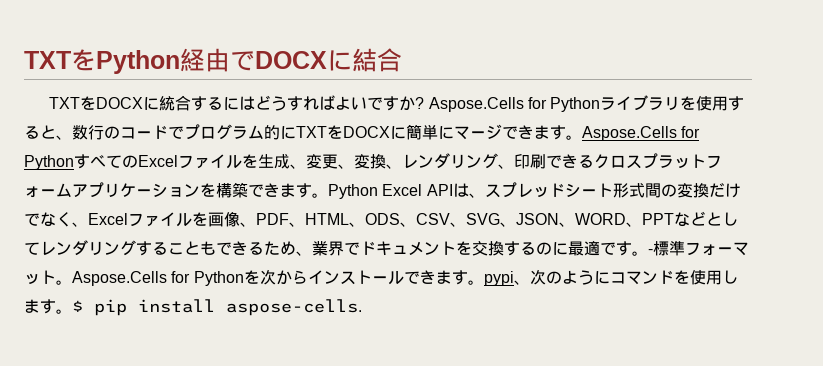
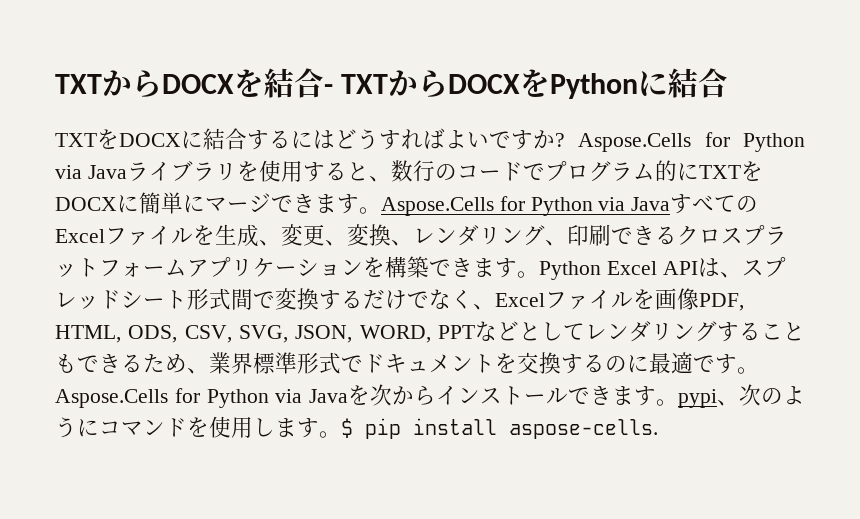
- TXTをPython経由でDOCXに結合
+ TXTからDOCXを結合- TXTからDOCXをPythonに結合
- TXTをDOCXに統合するにはどうすればよいですか?
+ TXTをDOCXに結合するにはどうすればよいですか?
- Aspose.Cells for Pythonライブラリを使用すると、数行のコードでプログラム的にTXTをDOCXに簡単にマージできます。
+ Aspose.Cells for Python via Javaライブラリを使用すると、数行のコードでプログラム的にTXTをDOCXに簡単にマージできます。
- Aspose.Cells for PythonすべてのExcelファイルを生成、変更、変換、レンダリング、印刷できるクロスプラットフォームアプリケーションを構築できます。
+ Aspose.Cells for Python via JavaすべてのExcelファイルを生成、変更、変換、レンダリング、印刷できるクロスプラットフォームアプリケーションを構築できます。
- Python Excel APIは、スプレッドシート形式間の変換だけでなく、Excelファイルを画像、PDF、HTML、ODS、CSV、SVG、JSON、WORD、PPTなどとしてレンダリングすることもできるため、業界でドキュメントを交換するのに最適です。
+ Python Excel APIは、スプレッドシート形式間で変換するだけでなく、Excelファイルを画像PDF, HTML, ODS, CSV, SVG, JSON, WORD, PPTなどとしてレンダリングすることもできるため、業界標準形式でドキュメントを交換するのに最適です。
- -標準フォーマット。Aspose.Cells for Pythonを次からインストールできます。pypi、次のようにコマンドを使用します。
+ Aspose.Cells for Python via Javaを次からインストールできます。pypi、次のようにコマンドを使用します。

